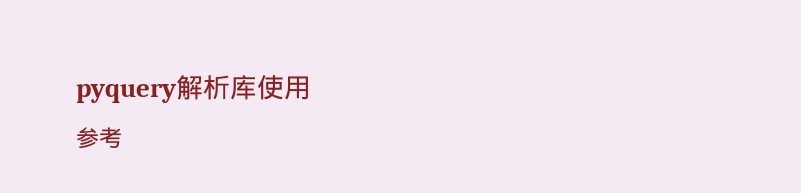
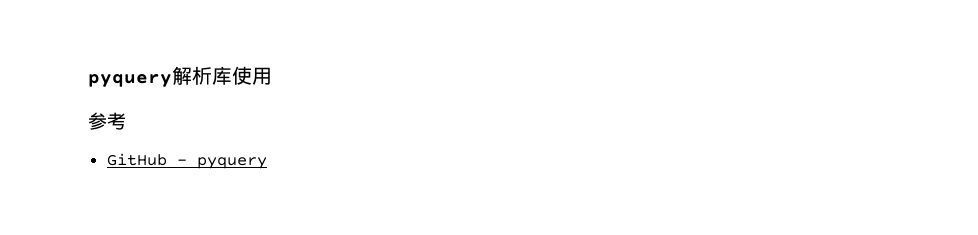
+ GitHub - pyquery

